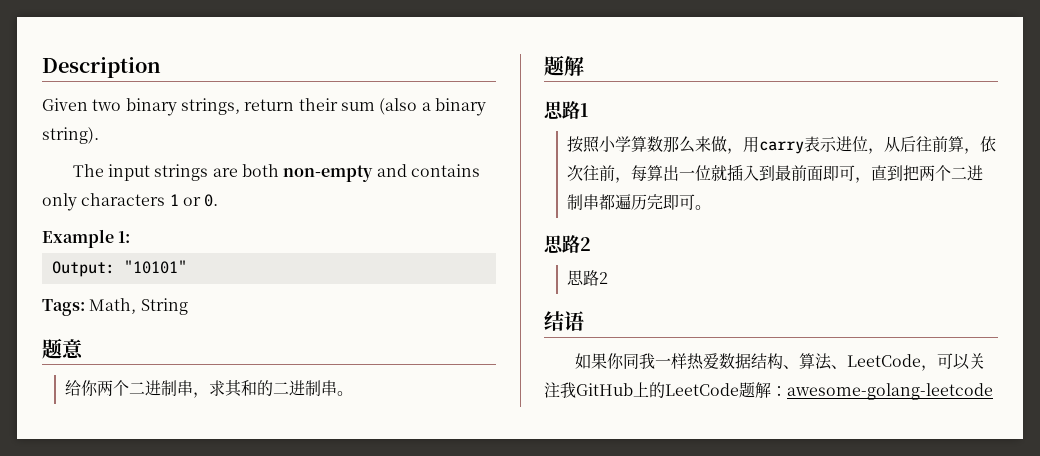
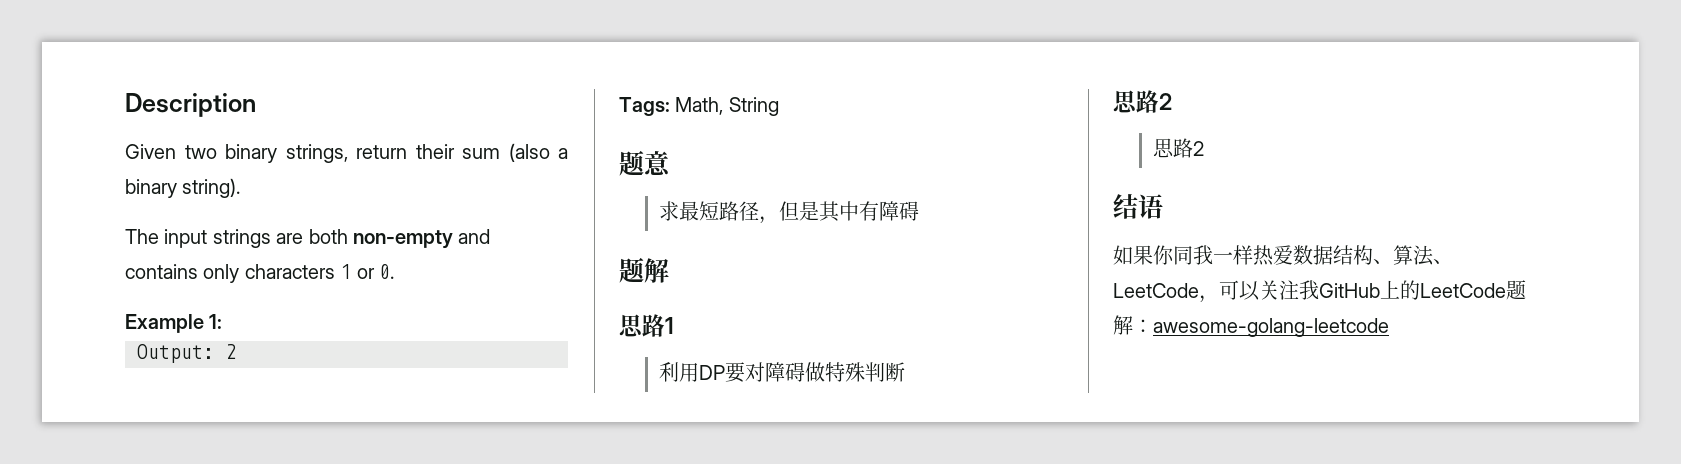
- Output: "10101"
+ Output: 2
- 给你两个二进制串，求其和的二进制串。
+ 求最短路径，但是其中有障碍
  题解
  思路1
- 按照小学算数那么来做，用carry表示进位，从后往前算，依次往前，每算出一位就插入到最前面即可，直到把两个二进制串都遍历完即可。
+ 利用DP要对障碍做特殊判断

